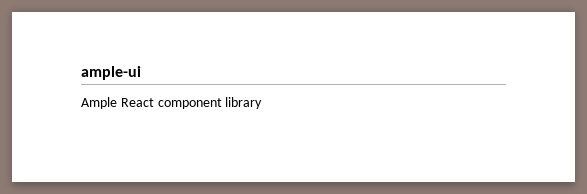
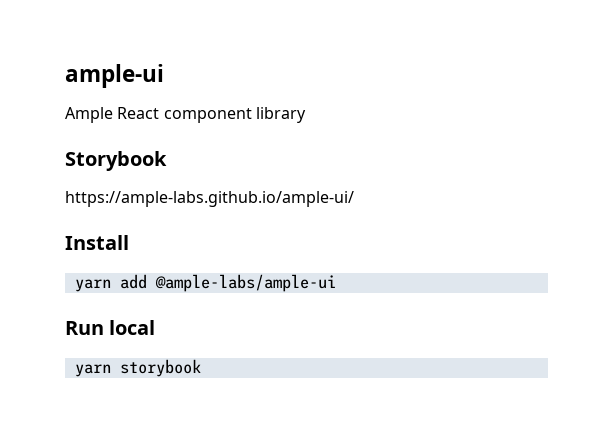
+ Storybook
+ https://ample-labs.github.io/ample-ui/
+ Install
+ yarn add @ample-labs/ample-ui
+ Run local
+ yarn storybook

